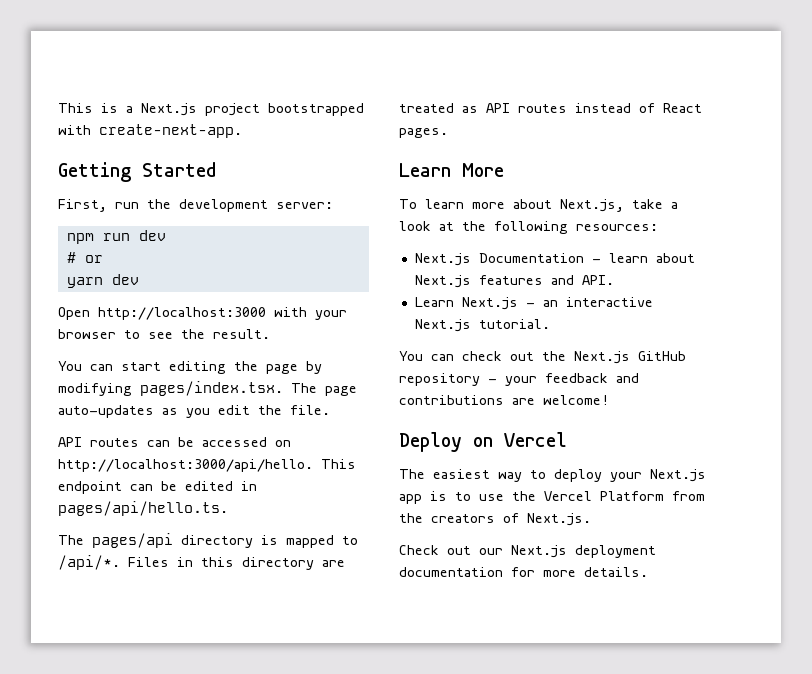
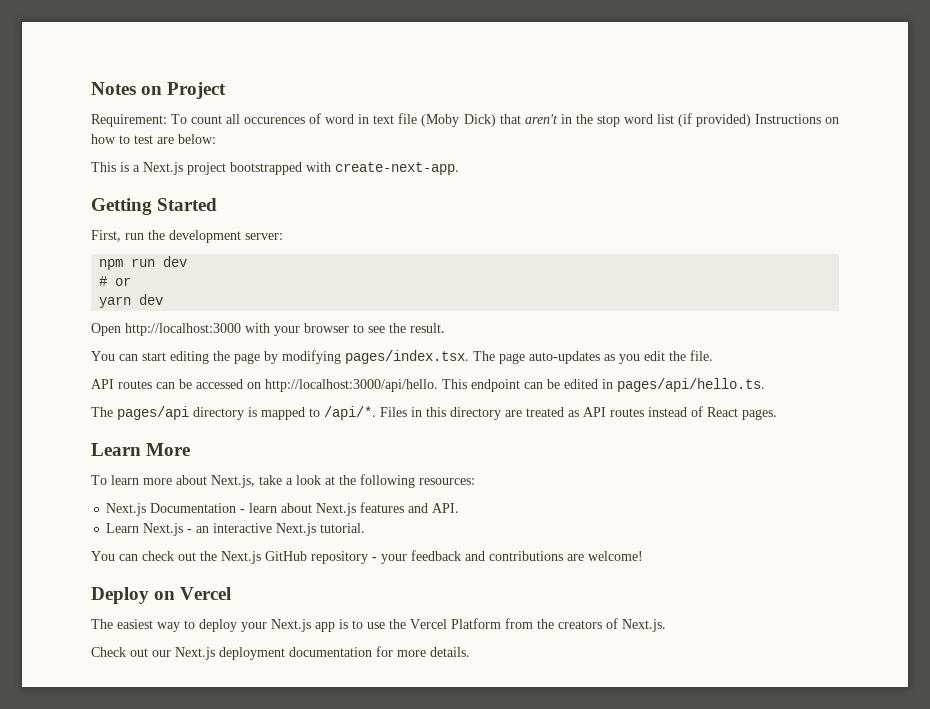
+ Notes on Project
+ Requirement: To count all occurences of word in text file (Moby Dick) that aren't in the stop word list (if provided) Instructions on how to test are below:

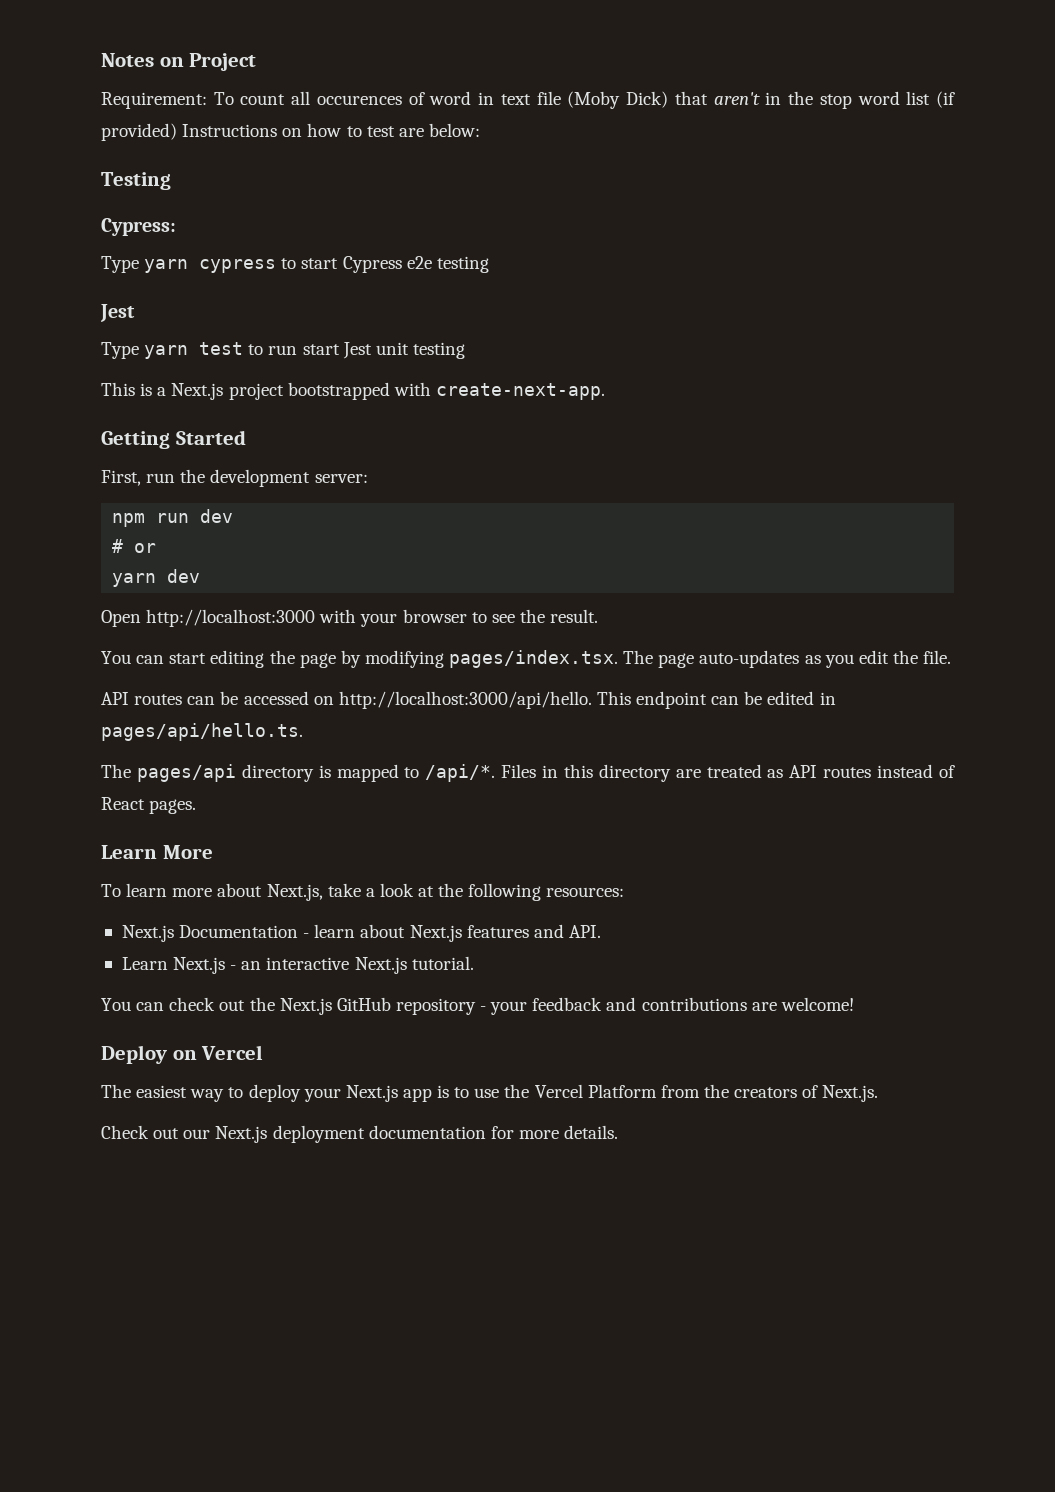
+ Testing
+ Cypress:
+ Type yarn cypress to start Cypress e2e testing
+ Jest
+ Type yarn test to run start Jest unit testing

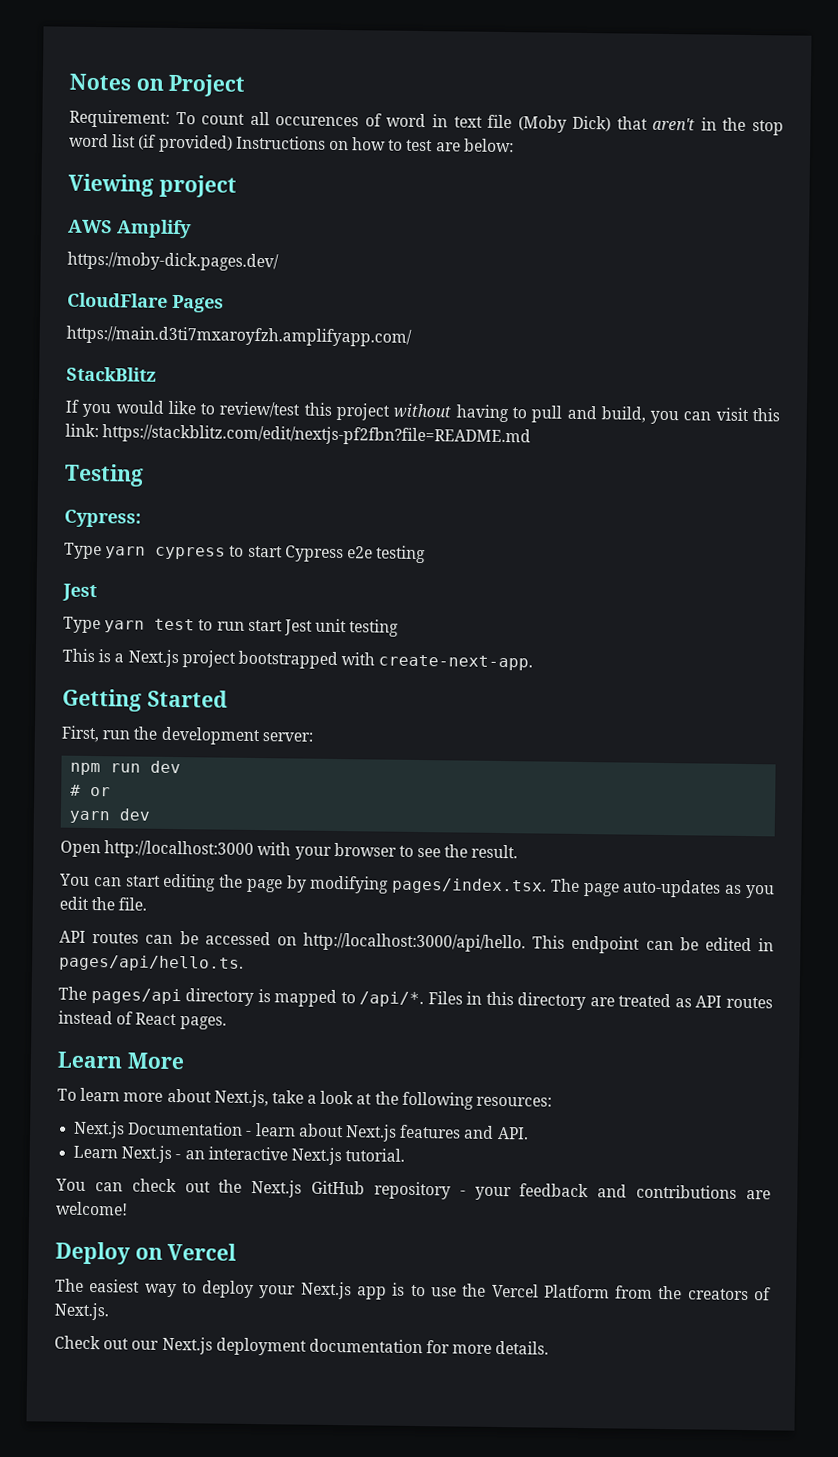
+ Viewing project
+ AWS Amplify
+ https://moby-dick.pages.dev/
+ CloudFlare Pages
+ https://main.d3ti7mxaroyfzh.amplifyapp.com/
+ StackBlitz
+ If you would like to review/test this project without having to pull and build, you can visit this link: https://stackblitz.com/edit/nextjs-pf2fbn?file=README.md

